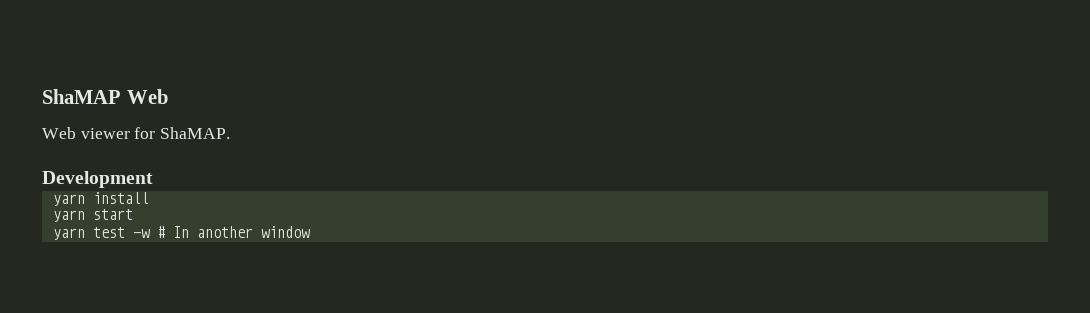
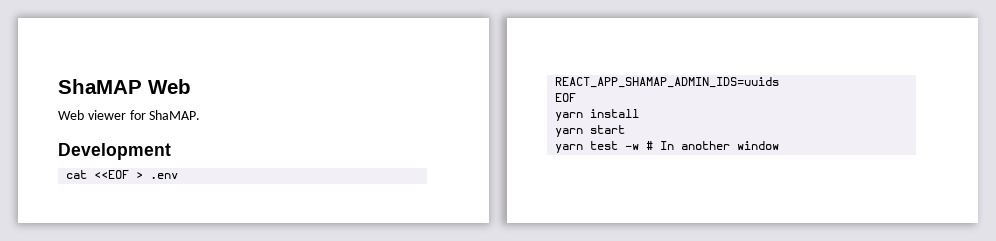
+ cat <<EOF > .env
+ REACT_APP_SHAMAP_ADMIN_IDS=uuids
+ EOF

